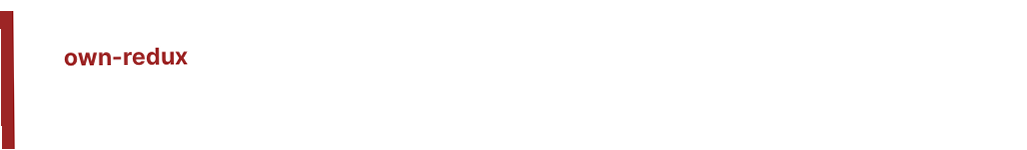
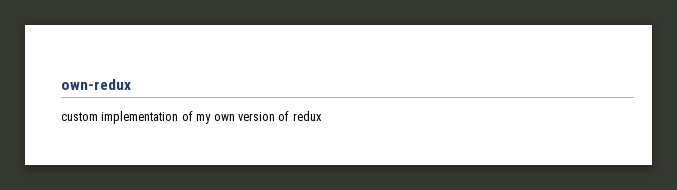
+ custom implementation of my own version of redux

